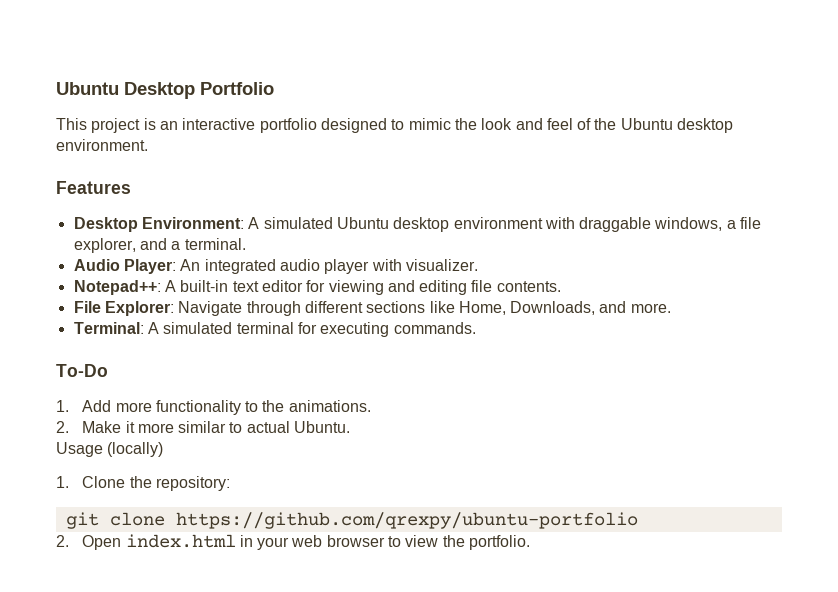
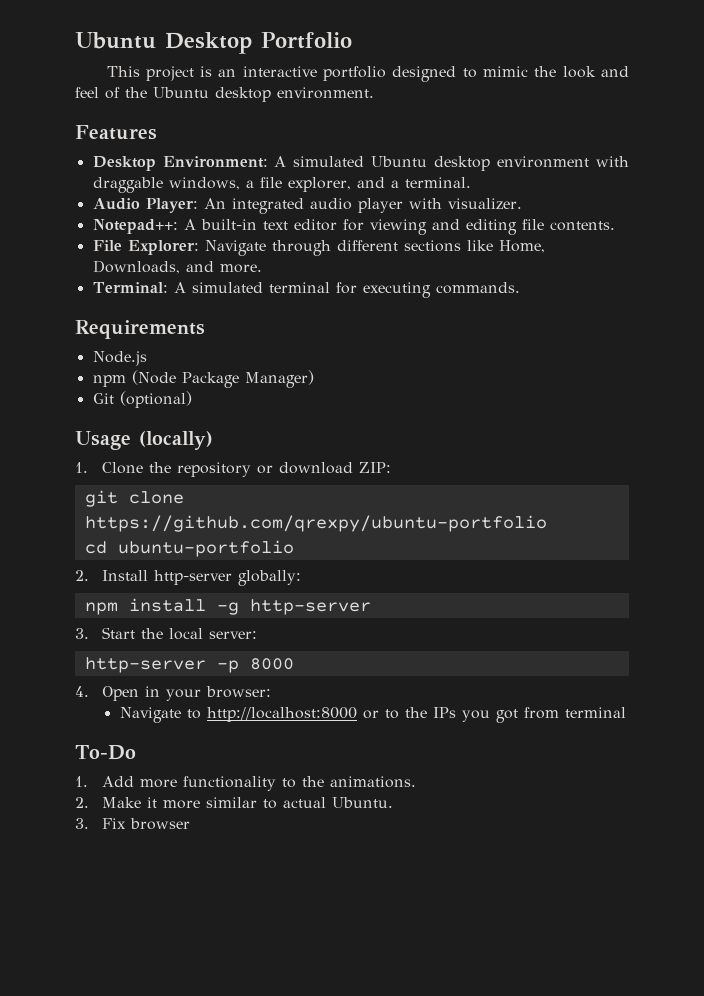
+ Requirements
+ Node.js
+ npm (Node Package Manager)
+ Git (optional)
+ Usage (locally)
+ 1. Clone the repository or download ZIP:
+ git clone https://github.com/qrexpy/ubuntu-portfolio
+ cd ubuntu-portfolio
+ 2. Install http-server globally:
+ npm install -g http-server
+ 3. Start the local server:
+ http-server -p 8000
+ 4. Open in your browser:
+ Navigate to http://localhost:8000 or to the IPs you got from terminal
- Usage (locally)
- 1. Clone the repository:
- git clone https://github.com/qrexpy/ubuntu-portfolio
- 2. Open index.html in your web browser to view the portfolio.
+ 3. Fix browser

